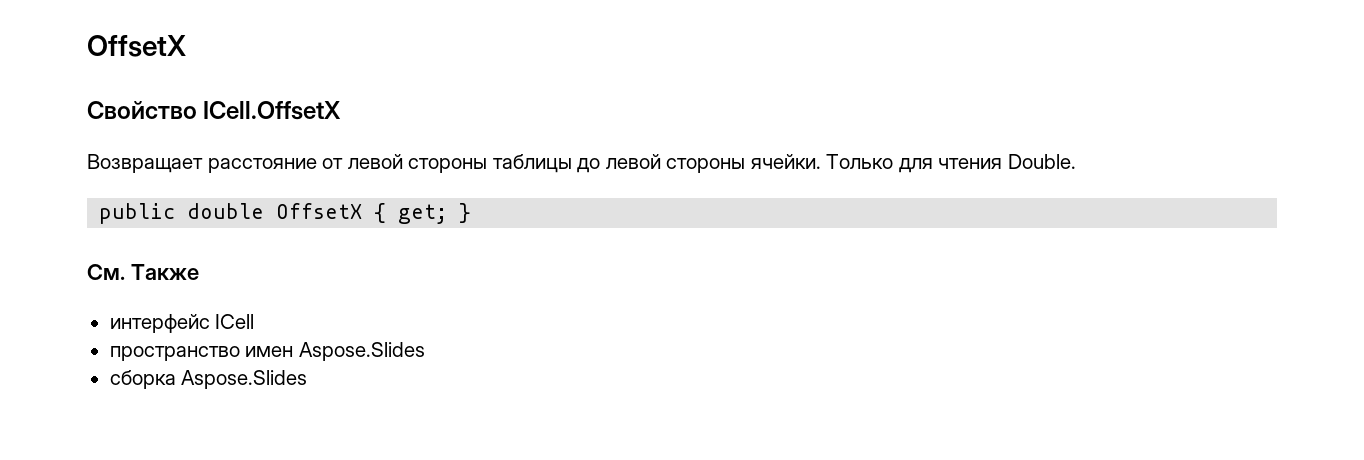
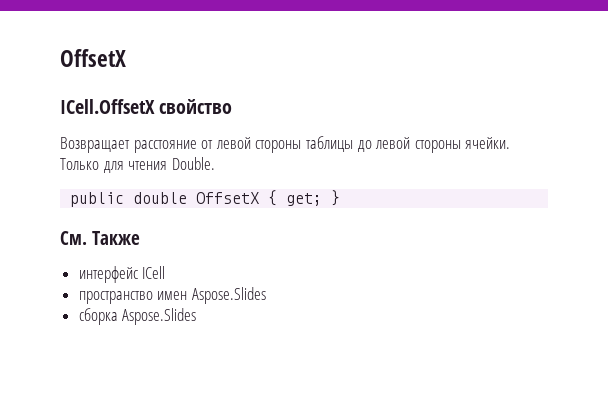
- Свойство ICell.OffsetX
+ ICell.OffsetX свойство

